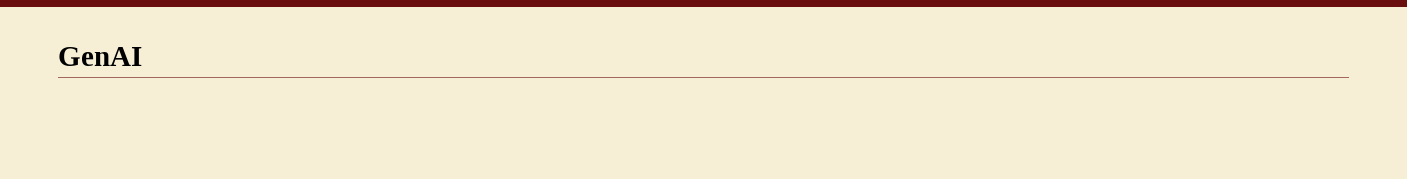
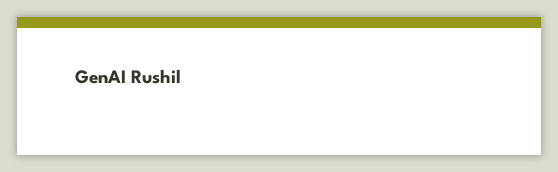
- GenAI
+ GenAI Rushil

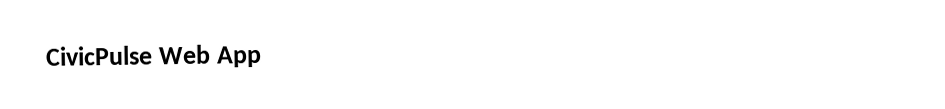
- GenAI Rushil
+ CivicPulse Web App

